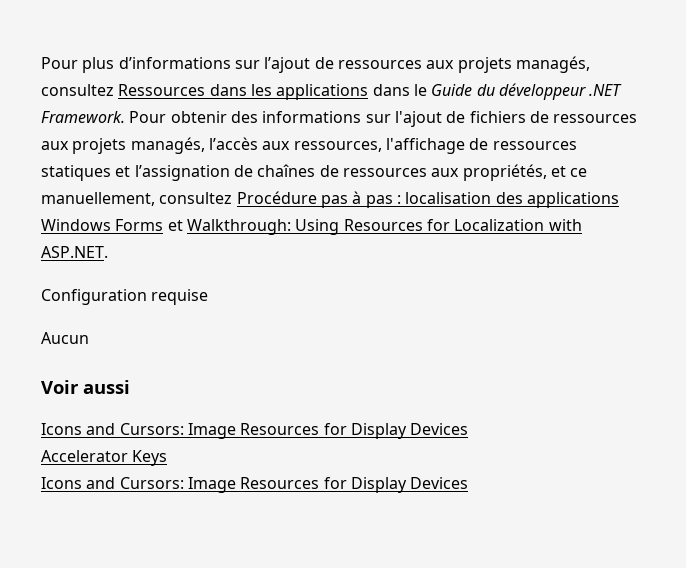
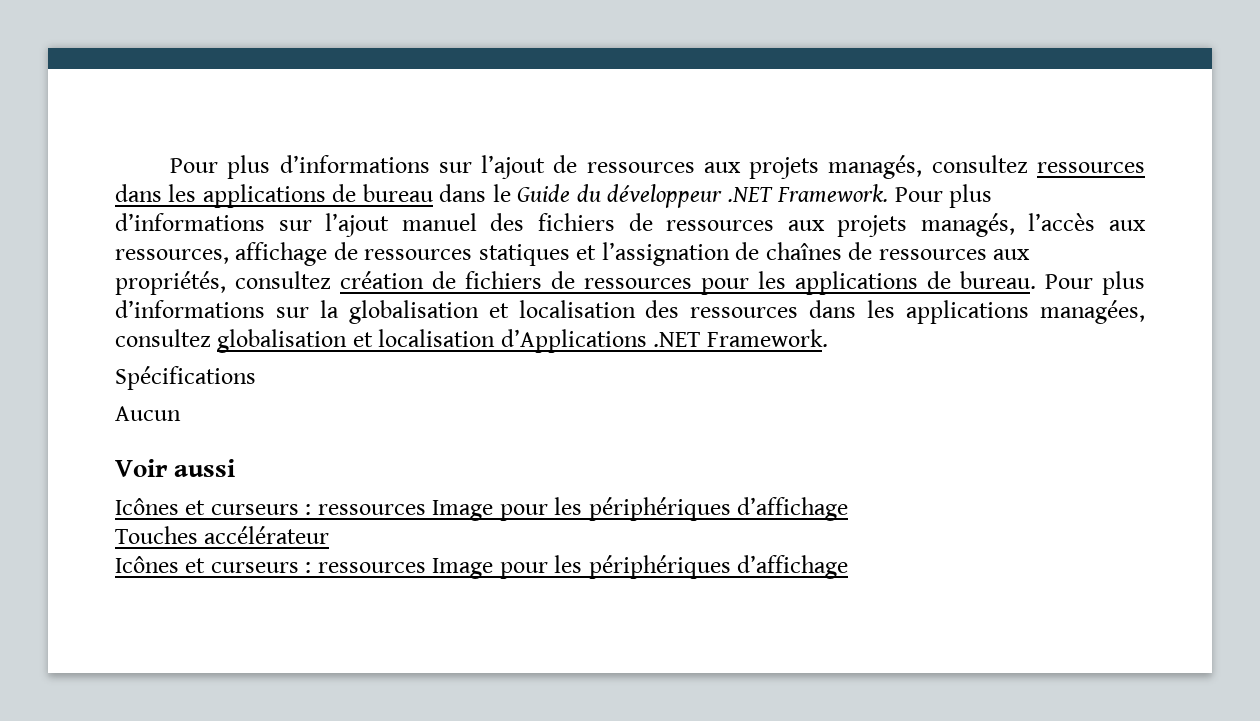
- Pour plus d’informations sur l’ajout de ressources aux projets managés, consultez Ressources dans les applications dans le Guide du développeur .NET Framework.
+ Pour plus d’informations sur l’ajout de ressources aux projets managés, consultez ressources dans les applications de bureau dans le Guide du développeur .NET Framework.
- Pour obtenir des informations sur l'ajout de fichiers de ressources aux projets managés, l’accès aux ressources, l'affichage de ressources statiques et l’assignation de chaînes de ressources aux propriétés, et ce manuellement, consultez Procédure pas à pas : localisation des applications Windows Forms et Walkthrough: Using Resources for Localization with ASP.NET.
- Configuration requise
+ Pour plus d’informations sur l’ajout manuel des fichiers de ressources aux projets managés, l’accès aux ressources, affichage de ressources statiques et l’assignation de chaînes de ressources aux propriétés, consultez création de fichiers de ressources pour les applications de bureau. Pour plus d’informations sur la globalisation et localisation des ressources dans les applications managées, consultez globalisation et localisation d’Applications .NET Framework.
+ Spécifications
  Aucun
  Voir aussi
- Icons and Cursors: Image Resources for Display Devices
- Accelerator Keys
- Icons and Cursors: Image Resources for Display Devices
+ Icônes et curseurs : ressources Image pour les périphériques d’affichage
+ Touches accélérateur
+ Icônes et curseurs : ressources Image pour les périphériques d’affichage

